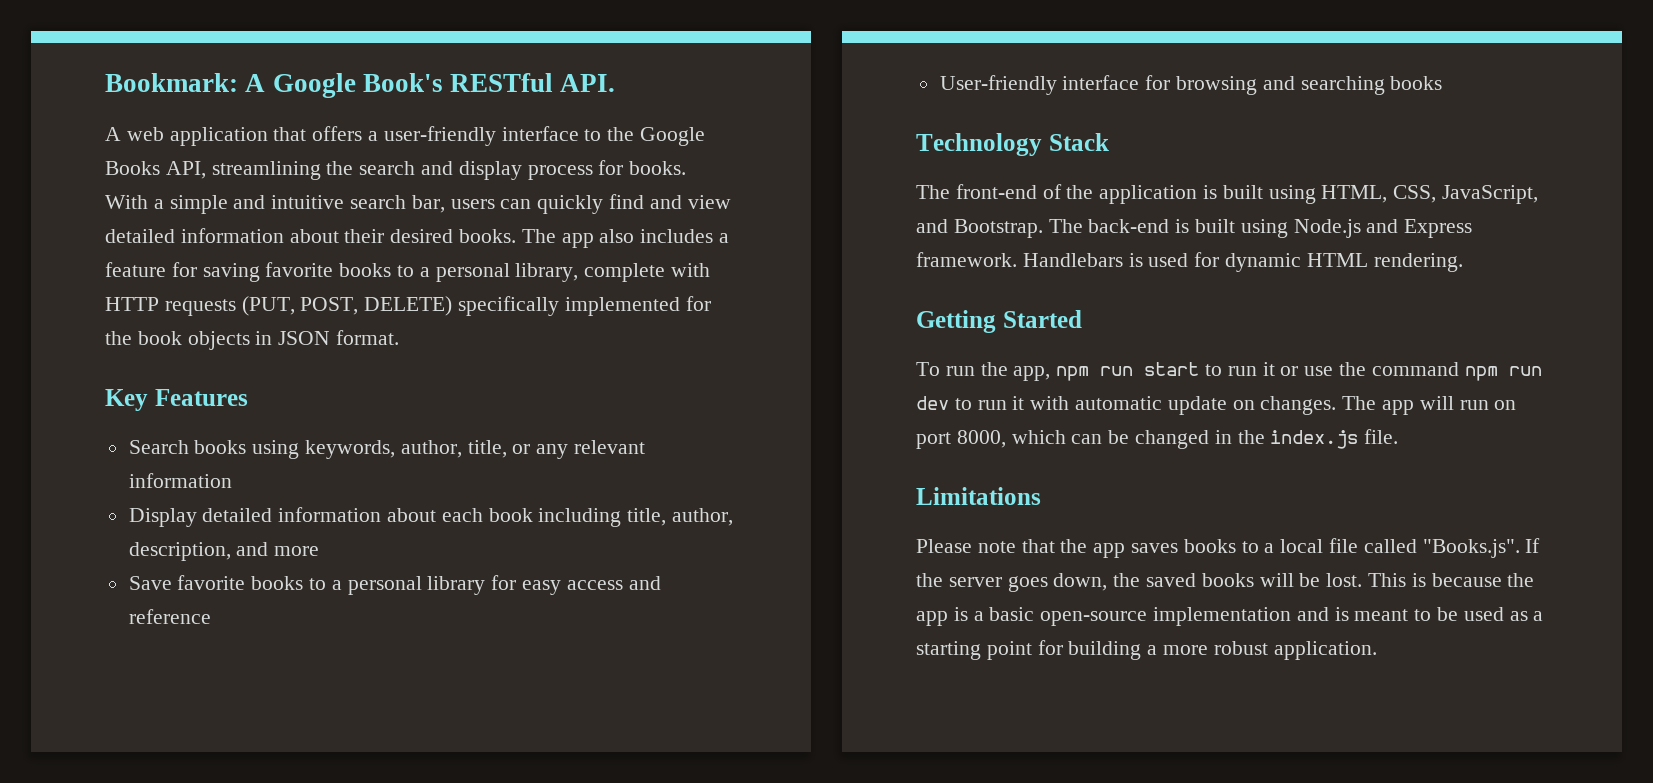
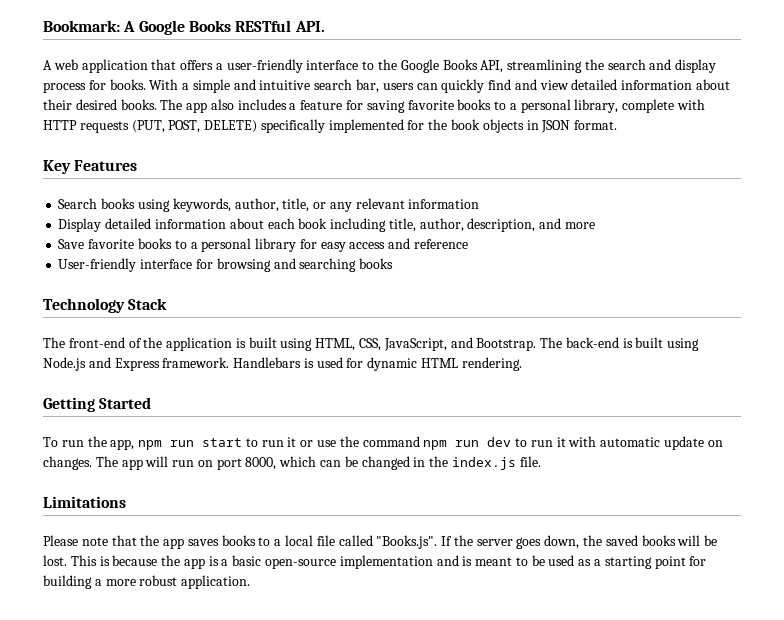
- Bookmark: A Google Book's RESTful API.
+ Bookmark: A Google Books RESTful API.

